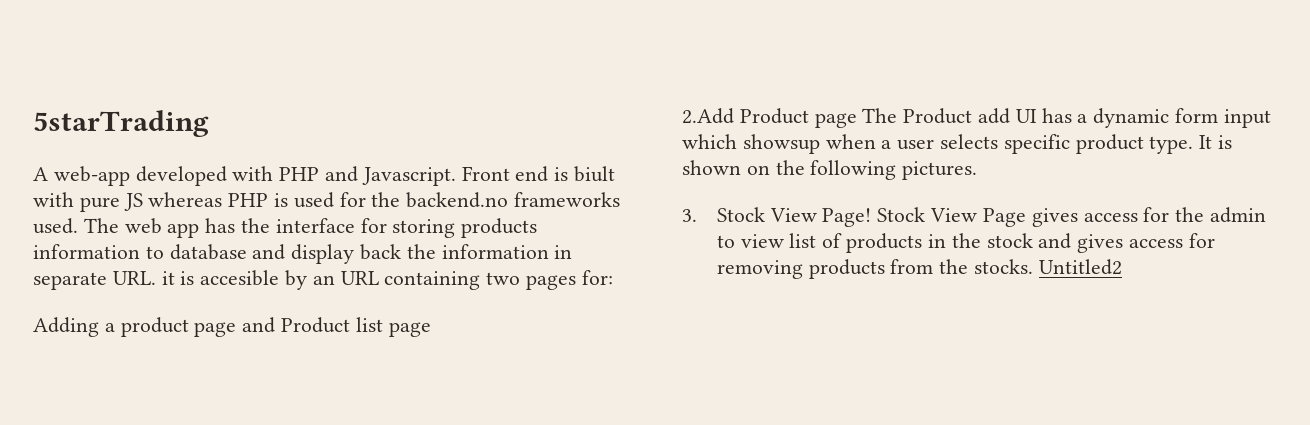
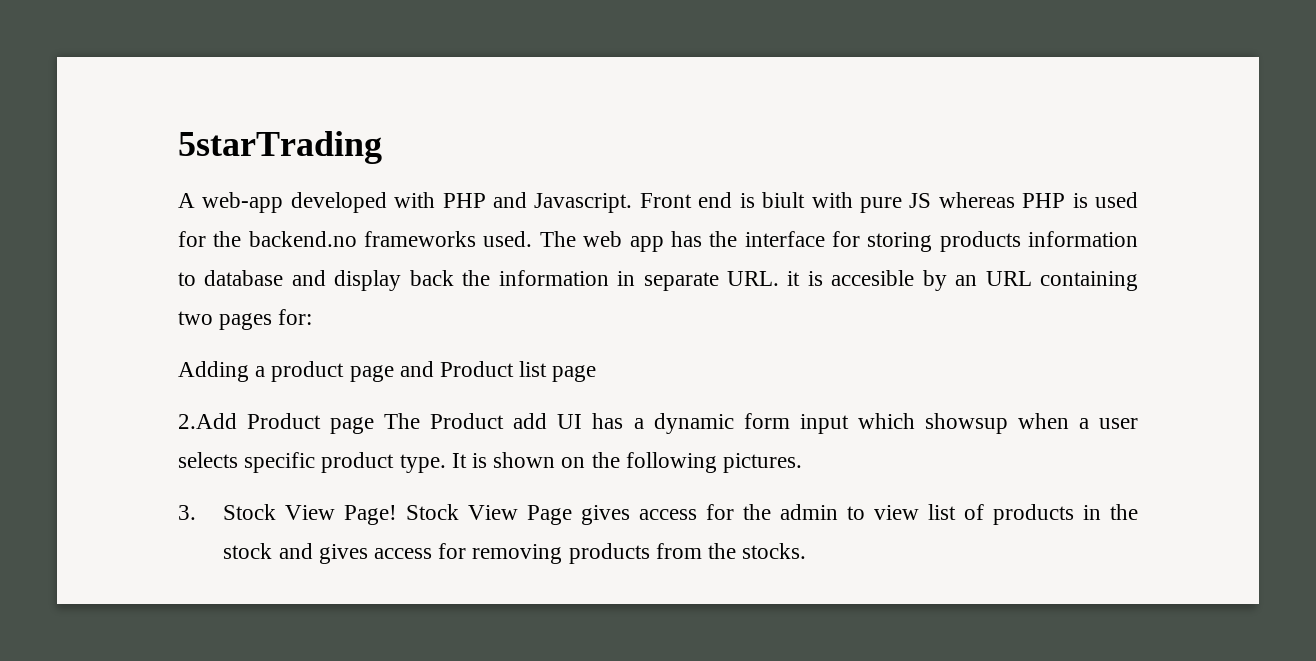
- Untitled2

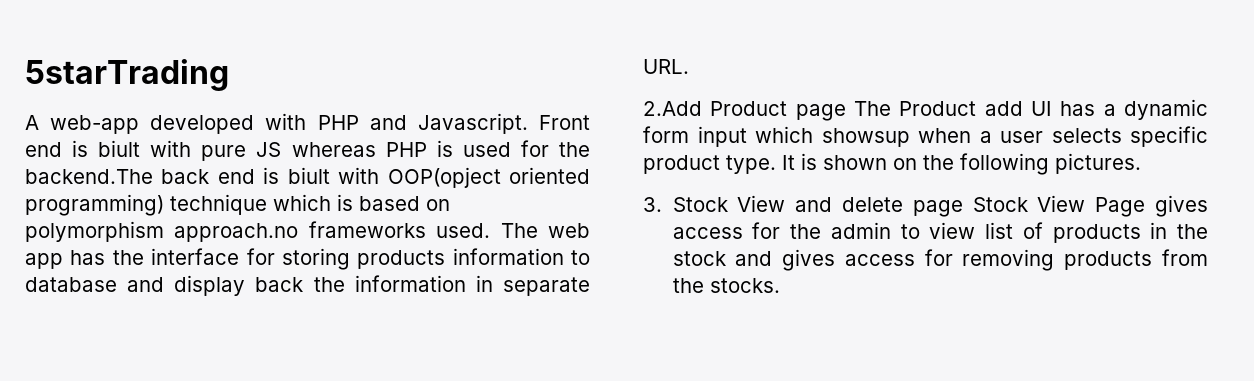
- Front end is biult with pure JS whereas PHP is used for the backend.no frameworks used.
+ Front end is biult with pure JS whereas PHP is used for the backend.The back end is biult with OOP(opject oriented programming) technique which is based on polymorphism approach.no frameworks used.
- The web app has the interface for storing products information to database and display back the information in separate URL. it is accesible by an URL containing two pages for:
- Adding a product page and Product list page
+ The web app has the interface for storing products information to database and display back the information in separate URL.
- 3. Stock View Page! Stock View Page gives access for the admin to view list of products in the stock and gives access for removing products from the stocks.
+ 3. Stock View and delete page Stock View Page gives access for the admin to view list of products in the stock and gives access for removing products from the stocks.

